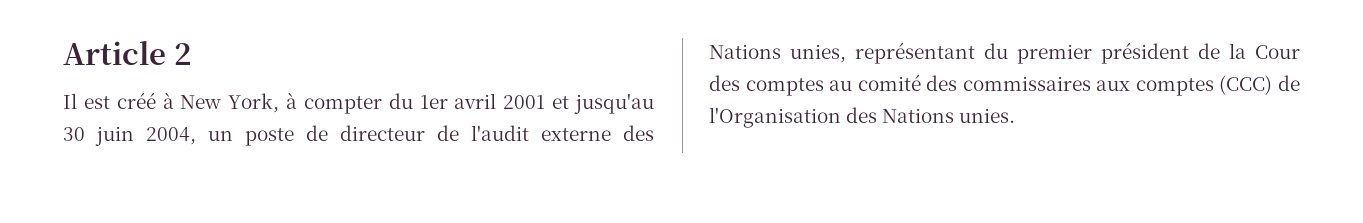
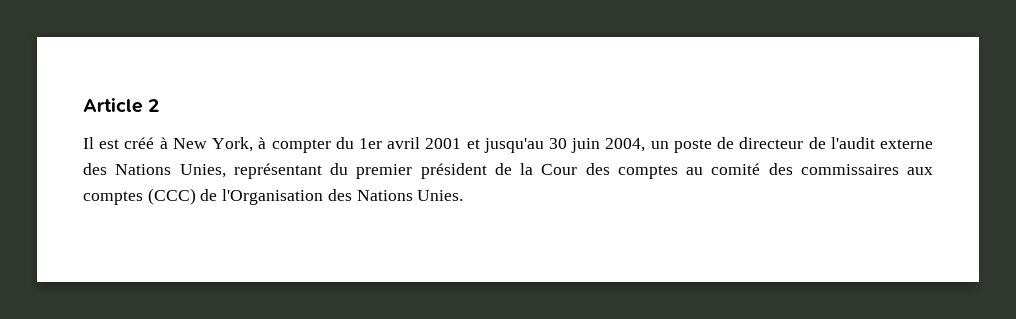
- Il est créé à New York, à compter du 1er avril 2001 et jusqu'au 30 juin 2004, un poste de directeur de l'audit externe des Nations unies, représentant du premier président de la Cour des comptes au comité des commissaires aux comptes (CCC) de l'Organisation des Nations unies.
+ Il est créé à New York, à compter du 1er avril 2001 et jusqu'au 30 juin 2004, un poste de directeur de l'audit externe des Nations Unies, représentant du premier président de la Cour des comptes au comité des commissaires aux comptes (CCC) de l'Organisation des Nations Unies.

